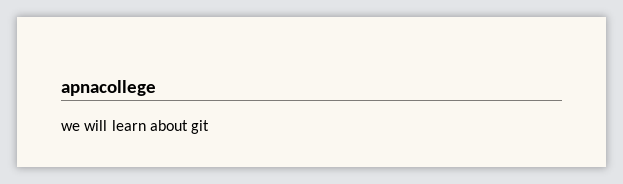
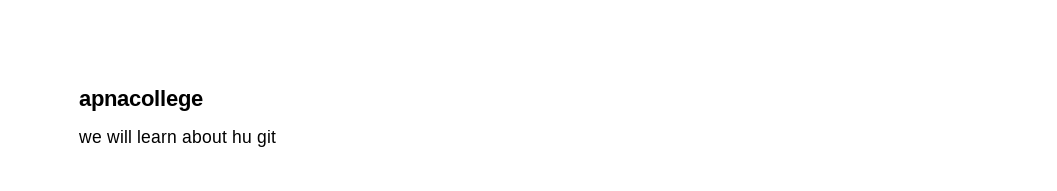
- we will learn about git
+ we will learn about hu git

